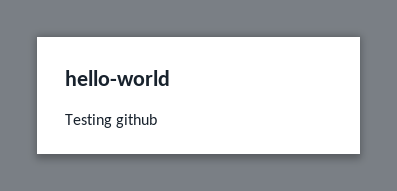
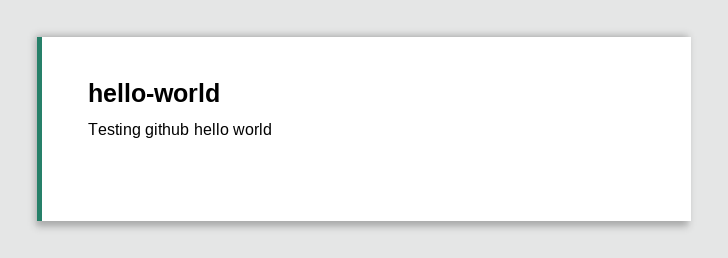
- Testing github
+ Testing github hello world

